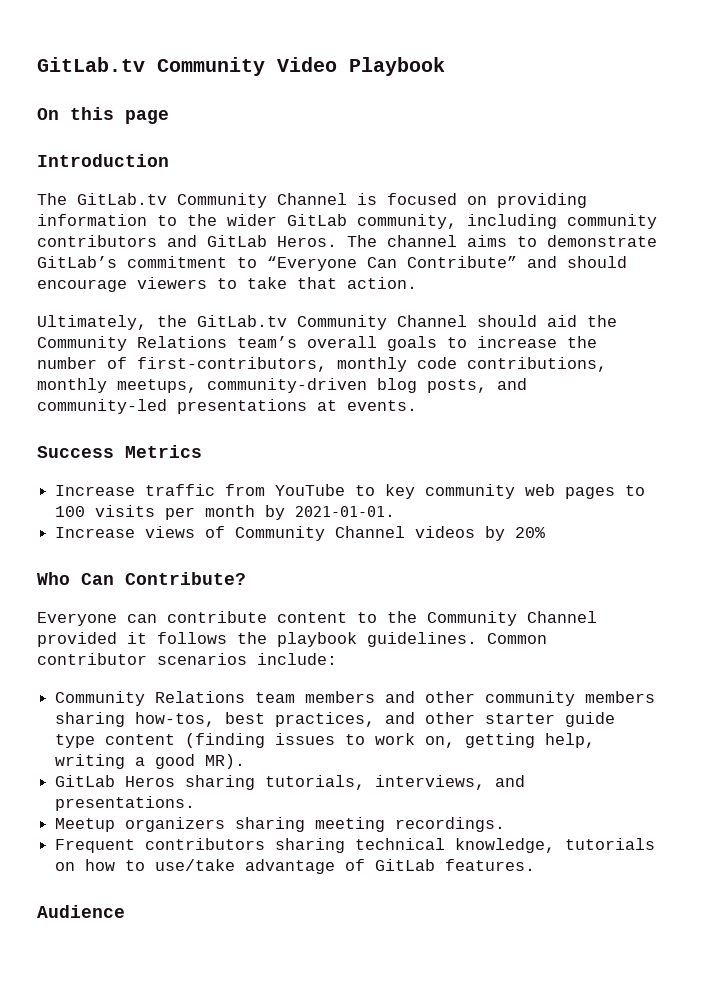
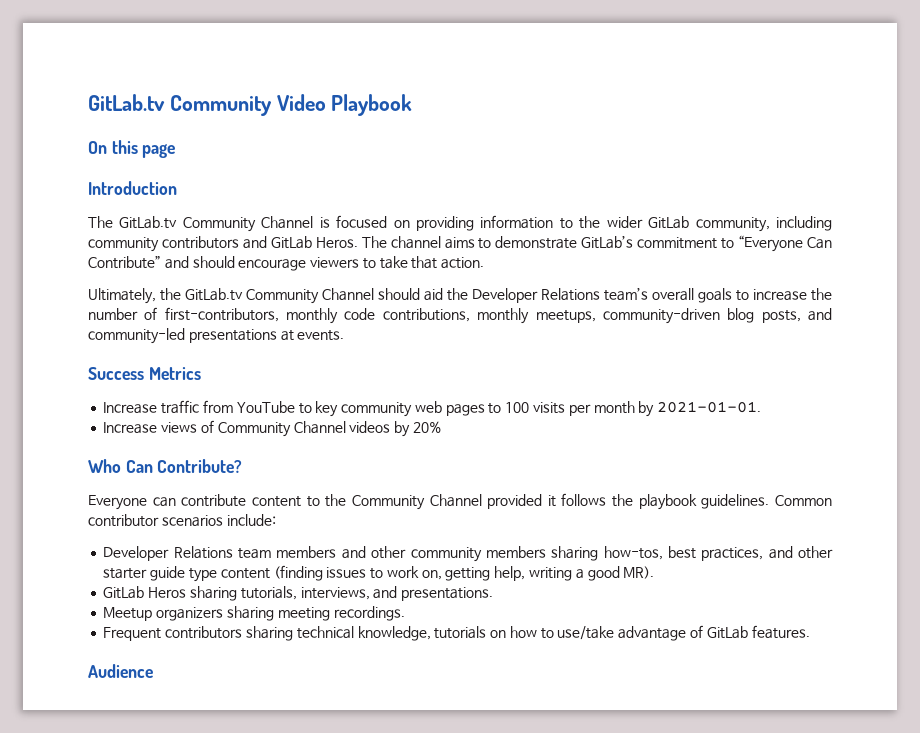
- Ultimately, the GitLab.tv Community Channel should aid the Community Relations team’s overall goals to increase the number of first-contributors, monthly code contributions, monthly meetups, community-driven blog posts, and community-led presentations at events.
+ Ultimately, the GitLab.tv Community Channel should aid the Developer Relations team’s overall goals to increase the number of first-contributors, monthly code contributions, monthly meetups, community-driven blog posts, and community-led presentations at events.
- Community Relations team members and other community members sharing how-tos, best practices, and other starter guide type content (finding issues to work on, getting help, writing a good MR).
+ Developer Relations team members and other community members sharing how-tos, best practices, and other starter guide type content (finding issues to work on, getting help, writing a good MR).

